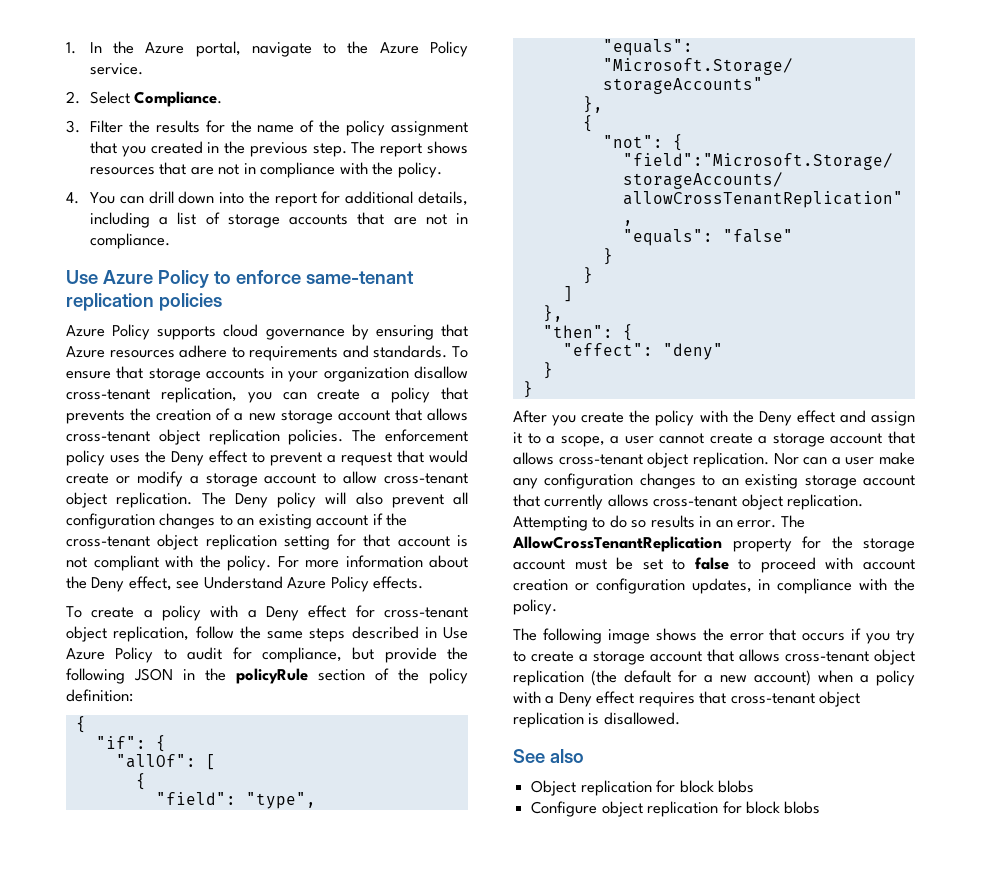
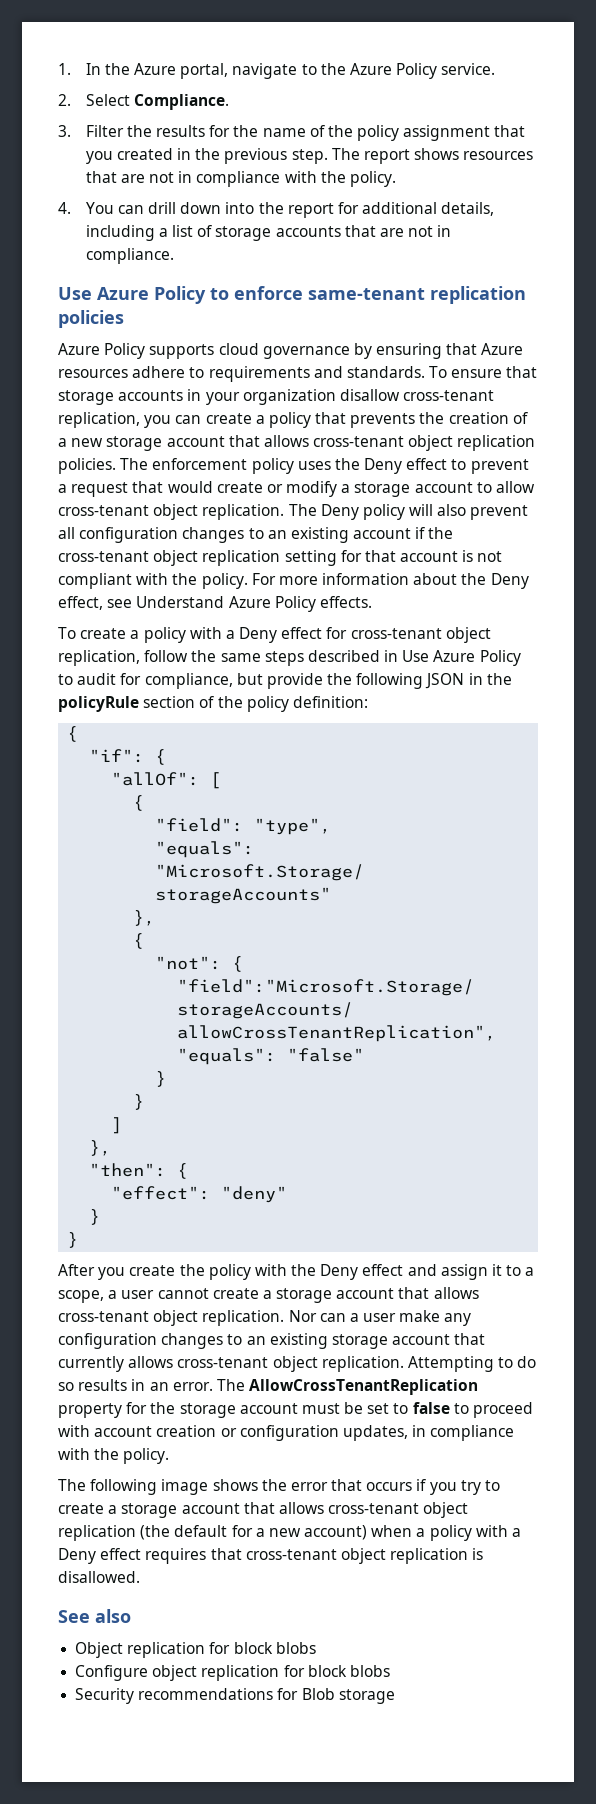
+ Security recommendations for Blob storage

